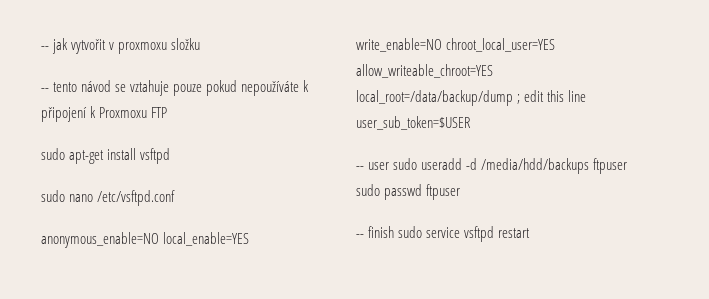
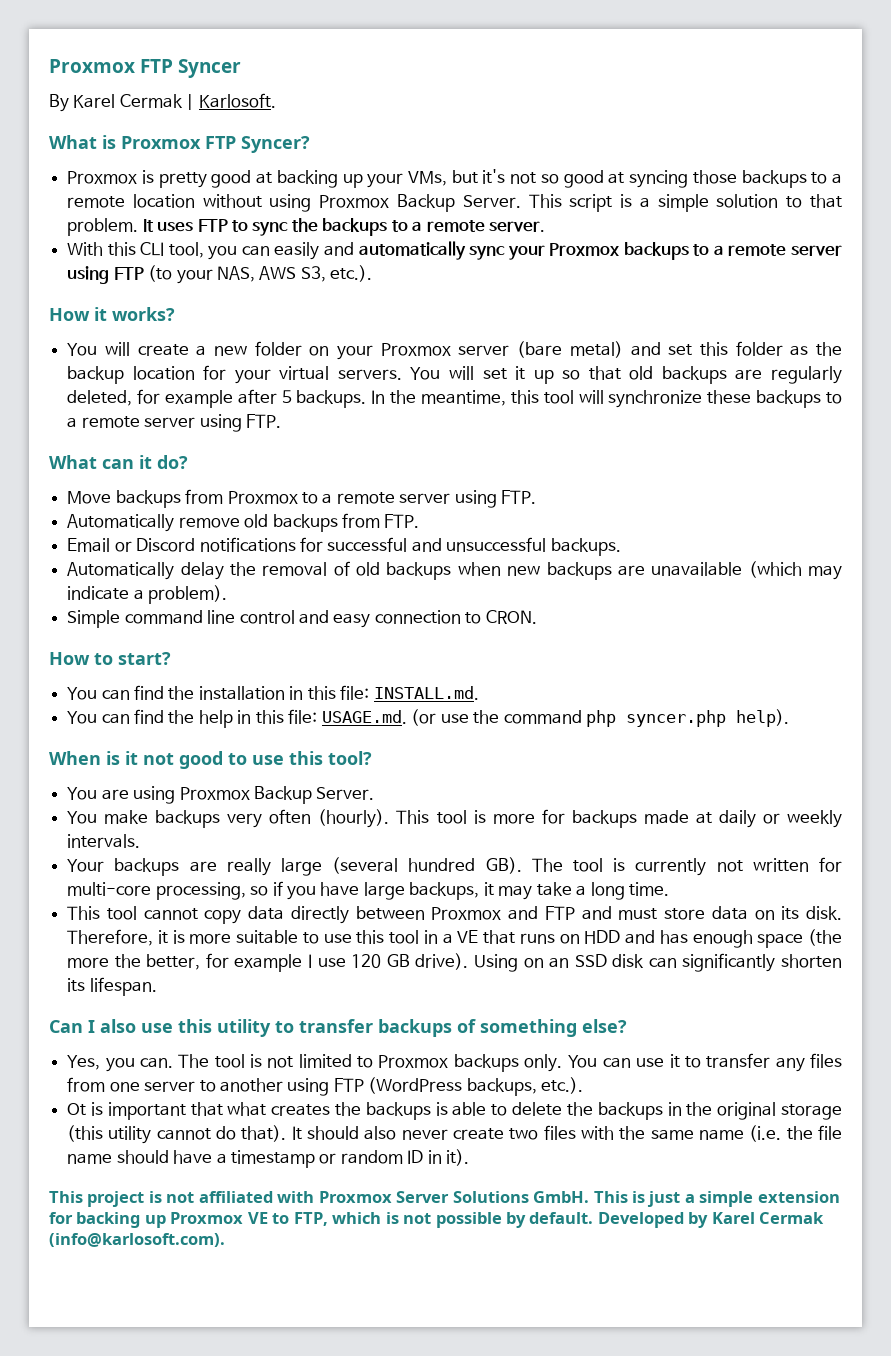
- -- jak vytvořit v proxmoxu složku
- -- tento návod se vztahuje pouze pokud nepoužíváte k připojení k Proxmoxu FTP
- sudo apt-get install vsftpd
- sudo nano /etc/vsftpd.conf
- anonymous_enable=NO local_enable=YES write_enable=NO chroot_local_user=YES allow_writeable_chroot=YES local_root=/data/backup/dump ; edit this line user_sub_token=$USER
- -- user sudo useradd -d /media/hdd/backups ftpuser sudo passwd ftpuser
- -- finish sudo service vsftpd restart
+ Proxmox FTP Syncer
+ By Karel Cermak | Karlosoft.
+ What is Proxmox FTP Syncer?
+ Proxmox is pretty good at backing up your VMs, but it's not so good at syncing those backups to a remote location without using Proxmox Backup Server. This script is a simple solution to that problem. It uses FTP to sync the backups to a remote server.
+ With this CLI tool, you can easily and automatically sync your Proxmox backups to a remote server using FTP (to your NAS, AWS S3, etc.).
+ How it works?
+ You will create a new folder on your Proxmox server (bare metal) and set this folder as the backup location for your virtual servers. You will set it up so that old backups are regularly deleted, for example after 5 backups. In the meantime, this tool will synchronize these backups to a remote server using FTP.
+ What can it do?
+ Move backups from Proxmox to a remote server using FTP.
+ Automatically remove old backups from FTP.
+ Email or Discord notifications for successful and unsuccessful backups.
+ Automatically delay the removal of old backups when new backups are unavailable (which may indicate a problem).
+ Simple command line control and easy connection to CRON.
+ How to start?
+ You can find the installation in this file: INSTALL.md.
+ You can find the help in this file: USAGE.md. (or use the command php syncer.php help).
+ When is it not good to use this tool?
+ You are using Proxmox Backup Server.
+ You make backups very often (hourly). This tool is more for backups made at daily or weekly intervals.
+ Your backups are really large (several hundred GB). The tool is currently not written for multi-core processing, so if you have large backups, it may take a long time.
+ This tool cannot copy data directly between Proxmox and FTP and must store data on its disk. Therefore, it is more suitable to use this tool in a VE that runs on HDD and has enough space (the more the better, for example I use 120 GB drive). Using on an SSD disk can significantly shorten its lifespan.
+ Can I also use this utility to transfer backups of something else?
+ Yes, you can. The tool is not limited to Proxmox backups only. You can use it to transfer any files from one server to another using FTP (WordPress backups, etc.).
+ Ot is important that what creates the backups is able to delete the backups in the original storage (this utility cannot do that). It should also never create two files with the same name (i.e. the file name should have a timestamp or random ID in it).
+ This project is not affiliated with Proxmox Server Solutions GmbH. This is just a simple extension for backing up Proxmox VE to FTP, which is not possible by default. Developed by Karel Cermak (info@karlosoft.com).

